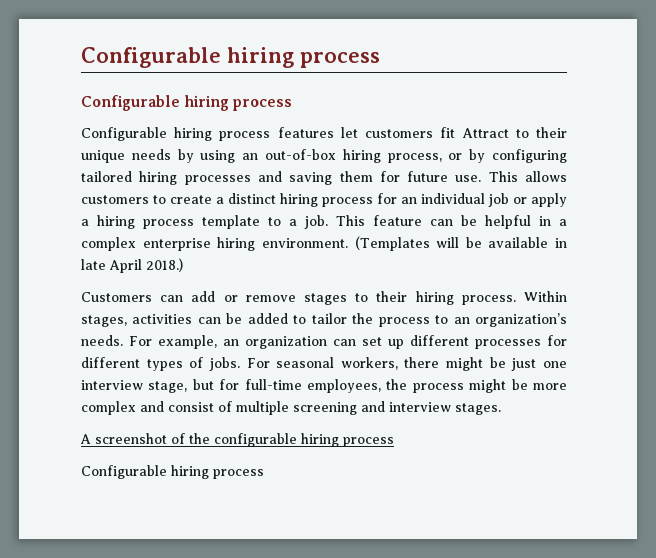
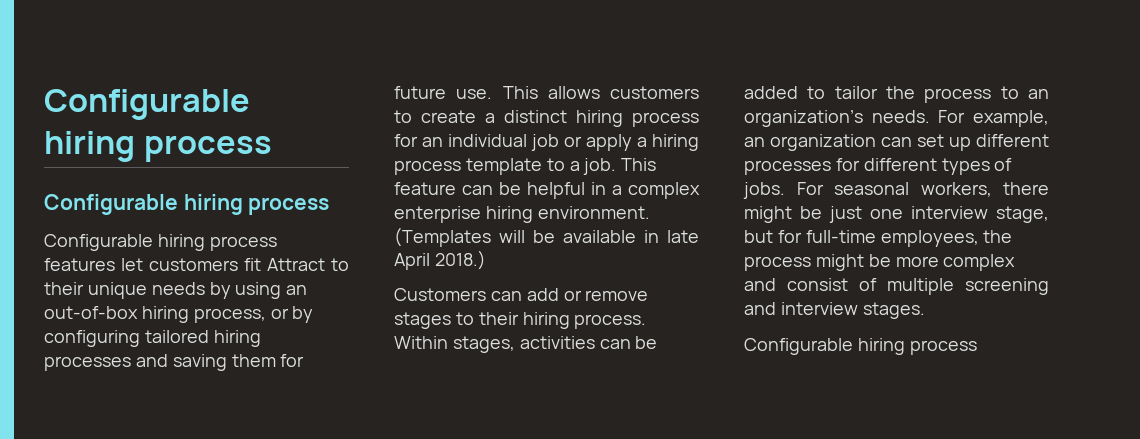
- A screenshot of the configurable hiring process

